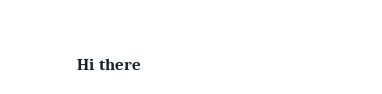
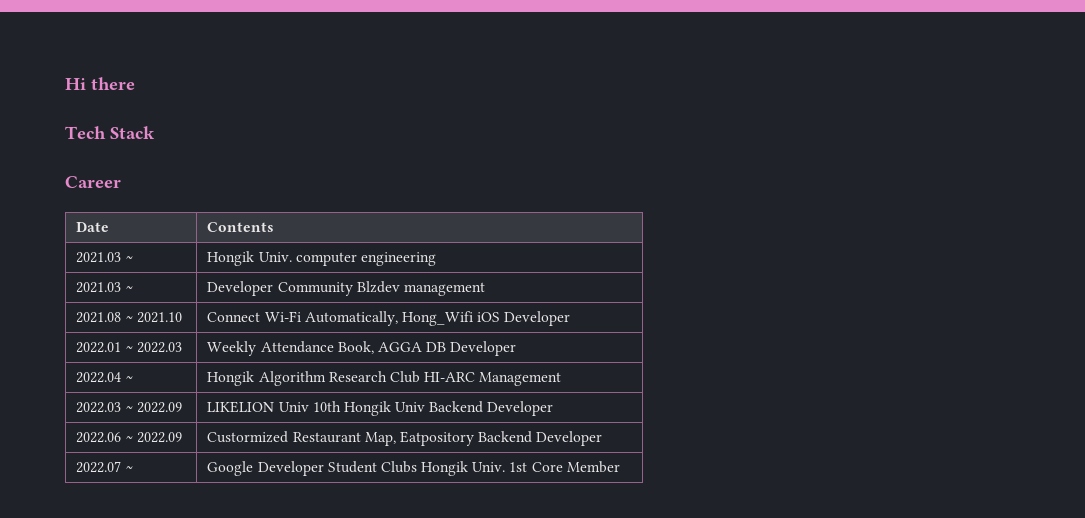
+ Tech Stack
+ Career
+ Date | Contents
+ 2021.03 ~ | Hongik Univ. computer engineering
+ 2021.03 ~ | Developer Community Blzdev management
+ 2021.08 ~ 2021.10 | Connect Wi-Fi Automatically, Hong_Wifi iOS Developer
+ 2022.01 ~ 2022.03 | Weekly Attendance Book, AGGA DB Developer
+ 2022.04 ~ | Hongik Algorithm Research Club HI-ARC Management
+ 2022.03 ~ 2022.09 | LIKELION Univ 10th Hongik Univ Backend Developer
+ 2022.06 ~ 2022.09 | Custormized Restaurant Map, Eatpository Backend Developer
+ 2022.07 ~ | Google Developer Student Clubs Hongik Univ. 1st Core Member

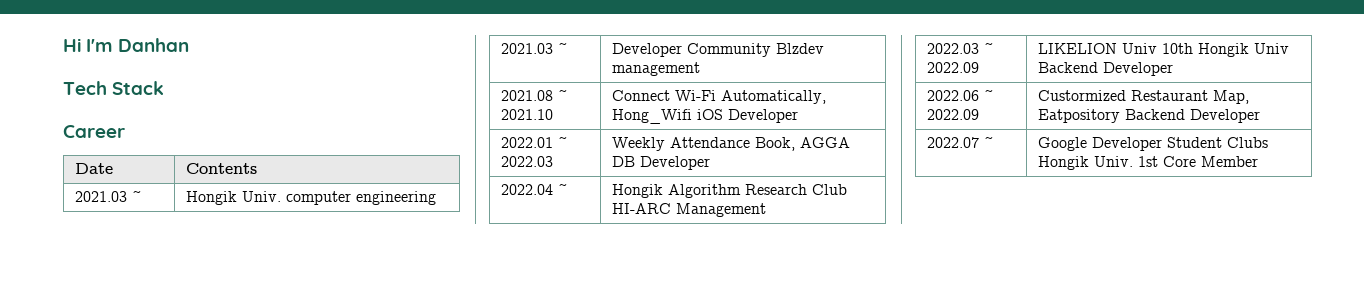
- Hi there
+ Hi I'm Danhan

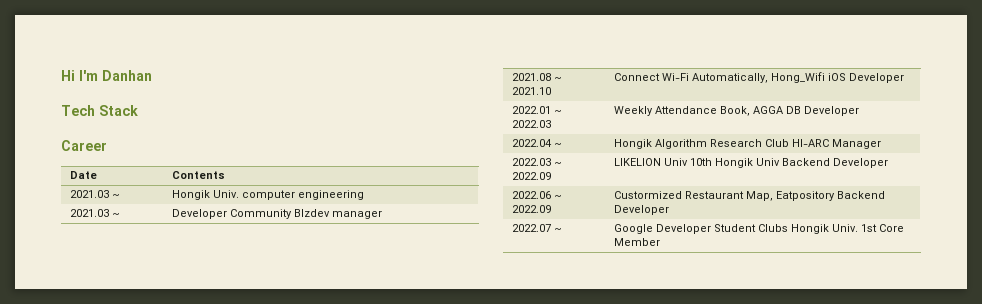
- 2021.03 ~ | Developer Community Blzdev management
+ 2021.03 ~ | Developer Community Blzdev manager
- 2022.04 ~ | Hongik Algorithm Research Club HI-ARC Management
+ 2022.04 ~ | Hongik Algorithm Research Club HI-ARC Manager

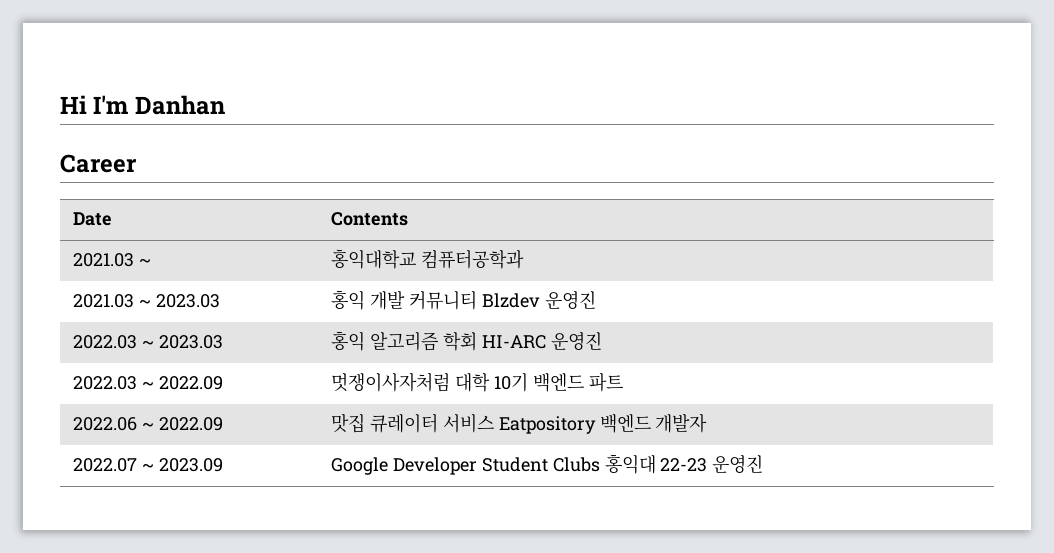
- Tech Stack
- 2021.03 ~ | Hongik Univ. computer engineering
- 2021.03 ~ | Developer Community Blzdev manager
- 2021.08 ~ 2021.10 | Connect Wi-Fi Automatically, Hong_Wifi iOS Developer
- 2022.01 ~ 2022.03 | Weekly Attendance Book, AGGA DB Developer
- 2022.04 ~ | Hongik Algorithm Research Club HI-ARC Manager
- 2022.03 ~ 2022.09 | LIKELION Univ 10th Hongik Univ Backend Developer
- 2022.06 ~ 2022.09 | Custormized Restaurant Map, Eatpository Backend Developer
+ 2021.03 ~ | 홍익대학교 컴퓨터공학과
+ 2021.03 ~ 2023.03 | 홍익 개발 커뮤니티 Blzdev 운영진
+ 2022.03 ~ 2023.03 | 홍익 알고리즘 학회 HI-ARC 운영진
+ 2022.03 ~ 2022.09 | 멋쟁이사자처럼 대학 10기 백엔드 파트
+ 2022.06 ~ 2022.09 | 맛집 큐레이터 서비스 Eatpository 백엔드 개발자
- 2022.07 ~ | Google Developer Student Clubs Hongik Univ. 1st Core Member
+ 2022.07 ~ 2023.09 | Google Developer Student Clubs 홍익대 22-23 운영진

